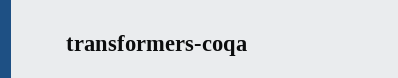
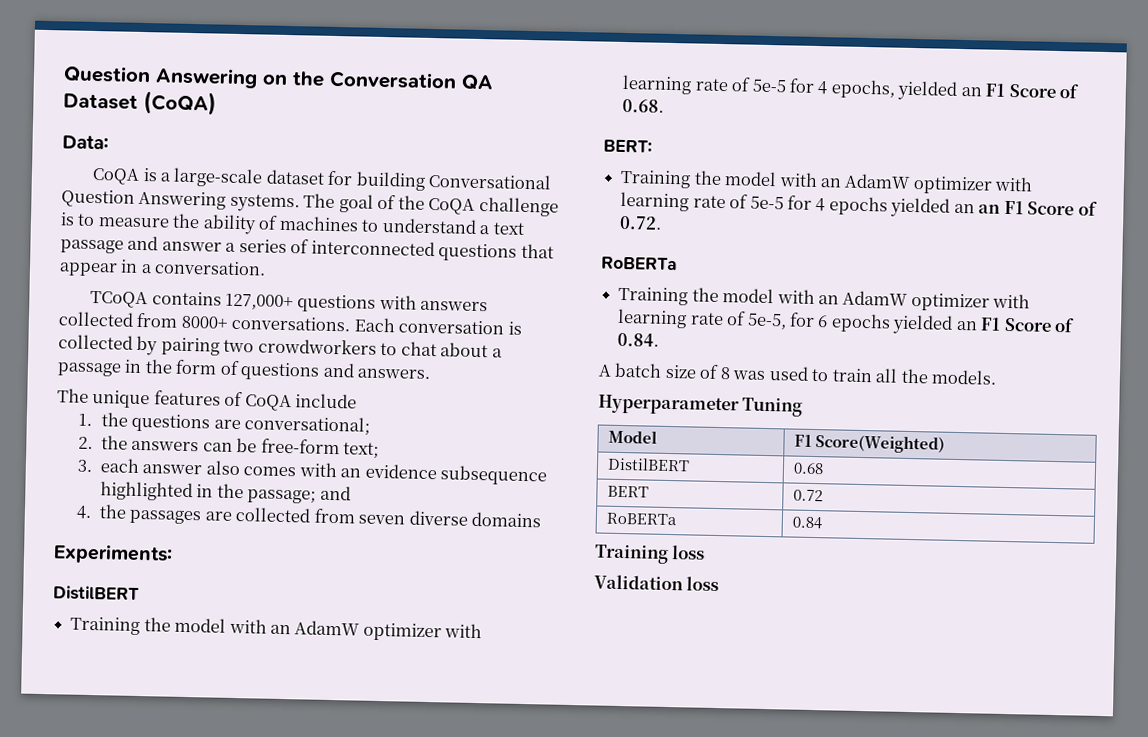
- transformers-coqa
+ Question Answering on the Conversation QA Dataset (CoQA)
+ Data:
+ CoQA is a large-scale dataset for building Conversational Question Answering systems. The goal of the CoQA challenge is to measure the ability of machines to understand a text passage and answer a series of interconnected questions that appear in a conversation.
+ TCoQA contains 127,000+ questions with answers collected from 8000+ conversations. Each conversation is collected by pairing two crowdworkers to chat about a passage in the form of questions and answers.
+ The unique features of CoQA include
+ 1. the questions are conversational;
+ 2. the answers can be free-form text;
+ 3. each answer also comes with an evidence subsequence highlighted in the passage; and
+ 4. the passages are collected from seven diverse domains
+ Experiments:
+ DistilBERT
+ Training the model with an AdamW optimizer with learning rate of 5e-5 for 4 epochs, yielded an F1 Score of 0.68.
+ BERT:
+ Training the model with an AdamW optimizer with learning rate of 5e-5 for 4 epochs yielded an an F1 Score of 0.72.
+ RoBERTa
+ Training the model with an AdamW optimizer with learning rate of 5e-5, for 6 epochs yielded an F1 Score of 0.84.
+ A batch size of 8 was used to train all the models.
+ Hyperparameter Tuning
+ Model | F1 Score(Weighted)
+ DistilBERT | 0.68
+ BERT | 0.72
+ RoBERTa | 0.84
+ Training loss
+ Validation loss

